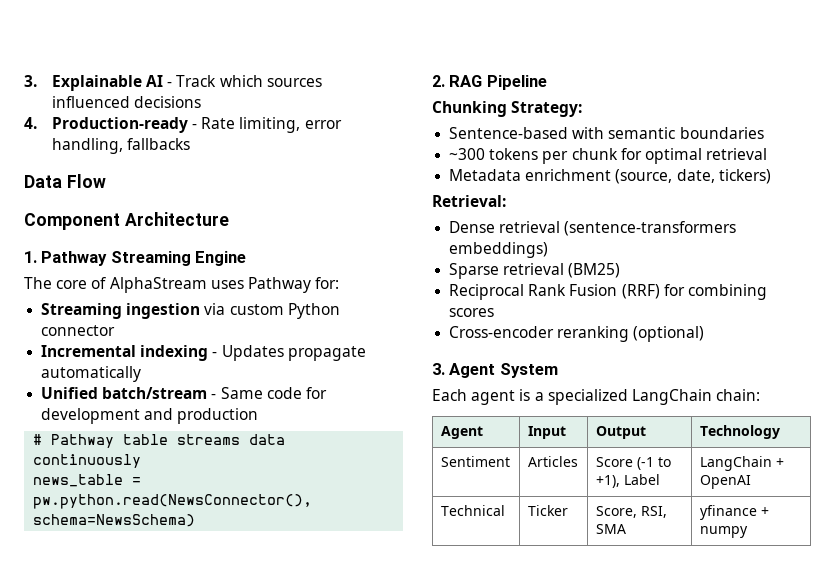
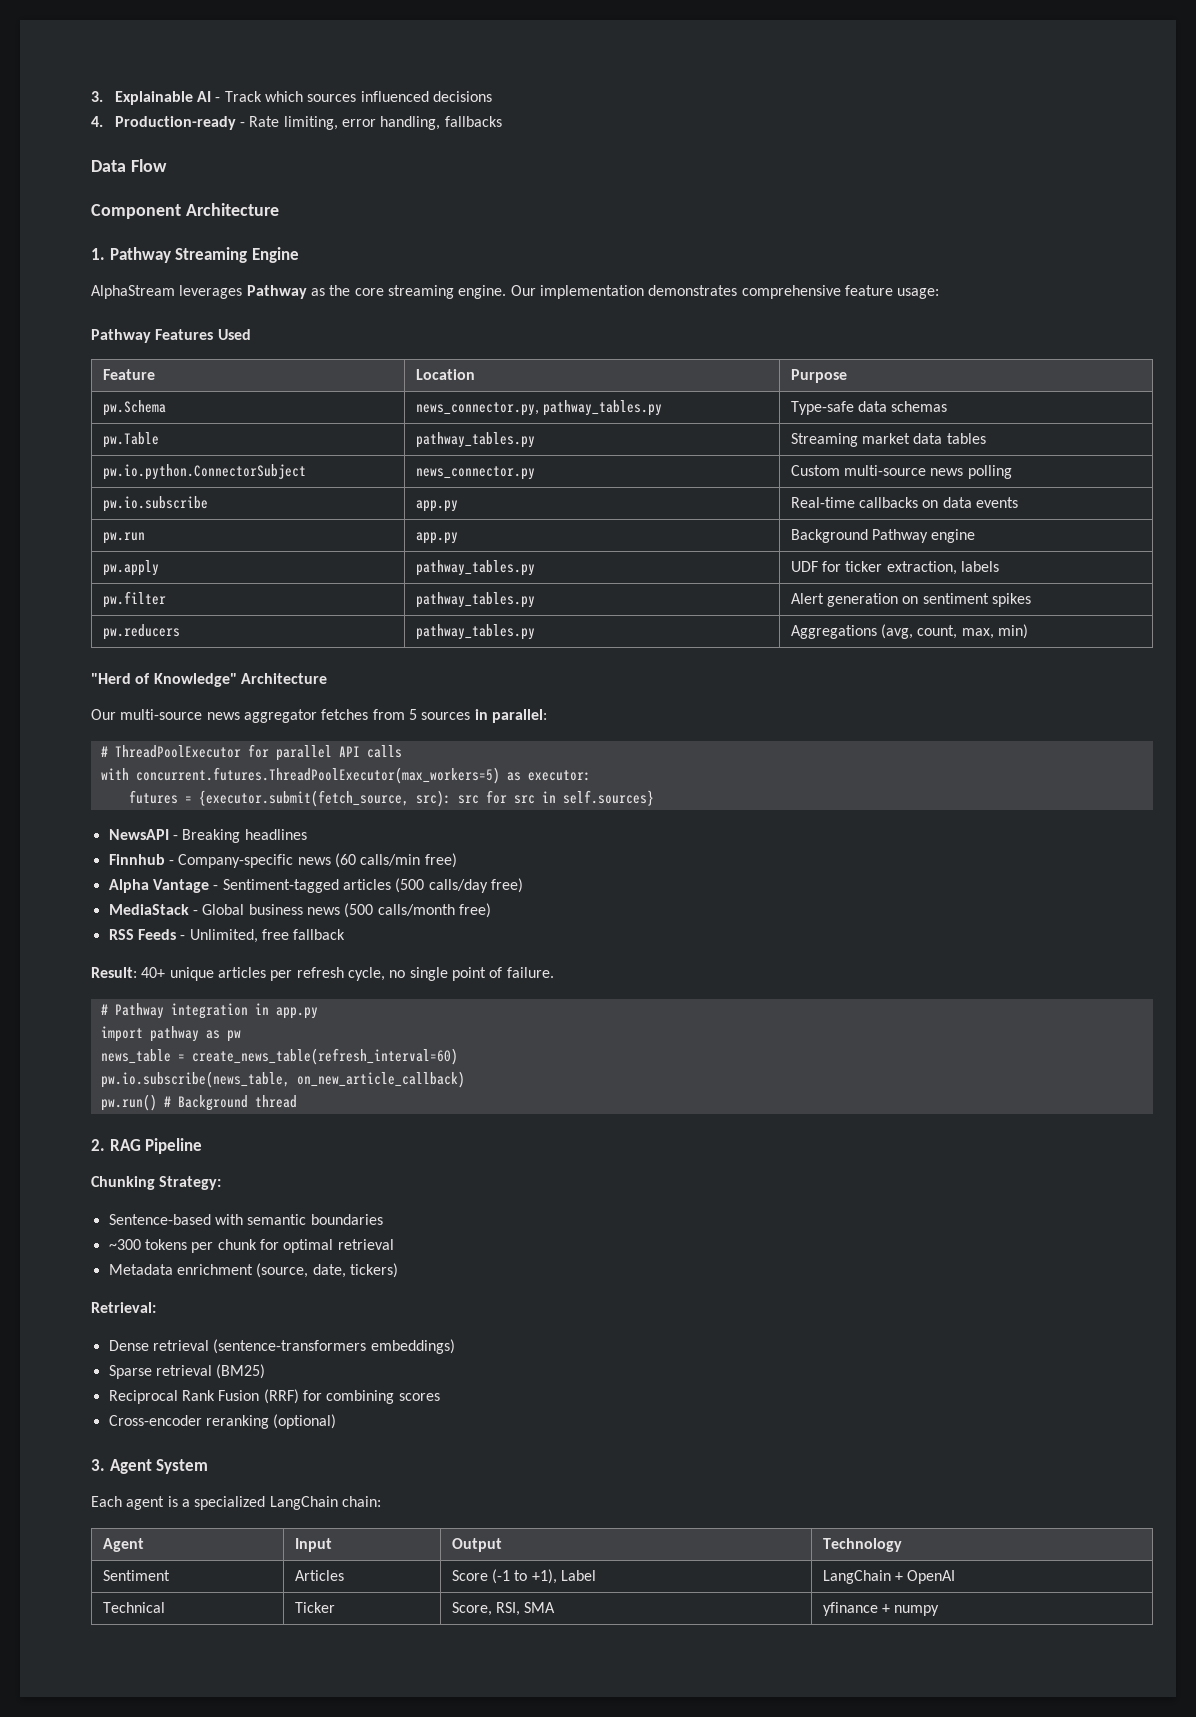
- The core of AlphaStream uses Pathway for:
- Streaming ingestion via custom Python connector
- Incremental indexing - Updates propagate automatically
- Unified batch/stream - Same code for development and production
- # Pathway table streams data continuously
- news_table = pw.python.read(NewsConnector(), schema=NewsSchema)
+ AlphaStream leverages Pathway as the core streaming engine. Our implementation demonstrates comprehensive feature usage:
+ Pathway Features Used
+ Feature | Location | Purpose
+ pw.Schema | news_connector.py, pathway_tables.py | Type-safe data schemas
+ pw.Table | pathway_tables.py | Streaming market data tables
+ pw.io.python.ConnectorSubject | news_connector.py | Custom multi-source news polling
+ pw.io.subscribe | app.py | Real-time callbacks on data events
+ pw.run | app.py | Background Pathway engine
+ pw.apply | pathway_tables.py | UDF for ticker extraction, labels
+ pw.filter | pathway_tables.py | Alert generation on sentiment spikes
+ pw.reducers | pathway_tables.py | Aggregations (avg, count, max, min)
+ "Herd of Knowledge" Architecture
+ Our multi-source news aggregator fetches from 5 sources in parallel:
+ # ThreadPoolExecutor for parallel API calls
+ with concurrent.futures.ThreadPoolExecutor(max_workers=5) as executor:
+ futures = {executor.submit(fetch_source, src): src for src in self.sources}
+ NewsAPI - Breaking headlines
+ Finnhub - Company-specific news (60 calls/min free)
+ Alpha Vantage - Sentiment-tagged articles (500 calls/day free)
+ MediaStack - Global business news (500 calls/month free)
+ RSS Feeds - Unlimited, free fallback
+ Result: 40+ unique articles per refresh cycle, no single point of failure.
+ # Pathway integration in app.py
+ import pathway as pw
+ news_table = create_news_table(refresh_interval=60)
+ pw.io.subscribe(news_table, on_new_article_callback)
+ pw.run() # Background thread

